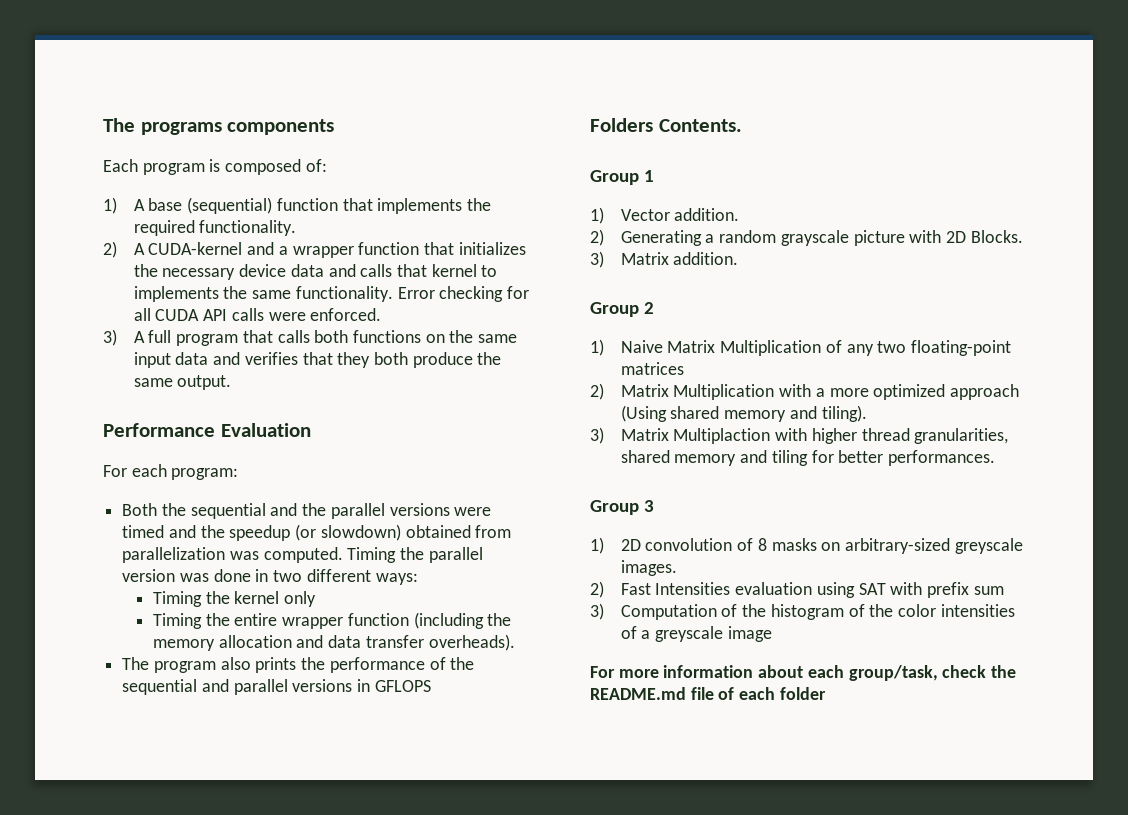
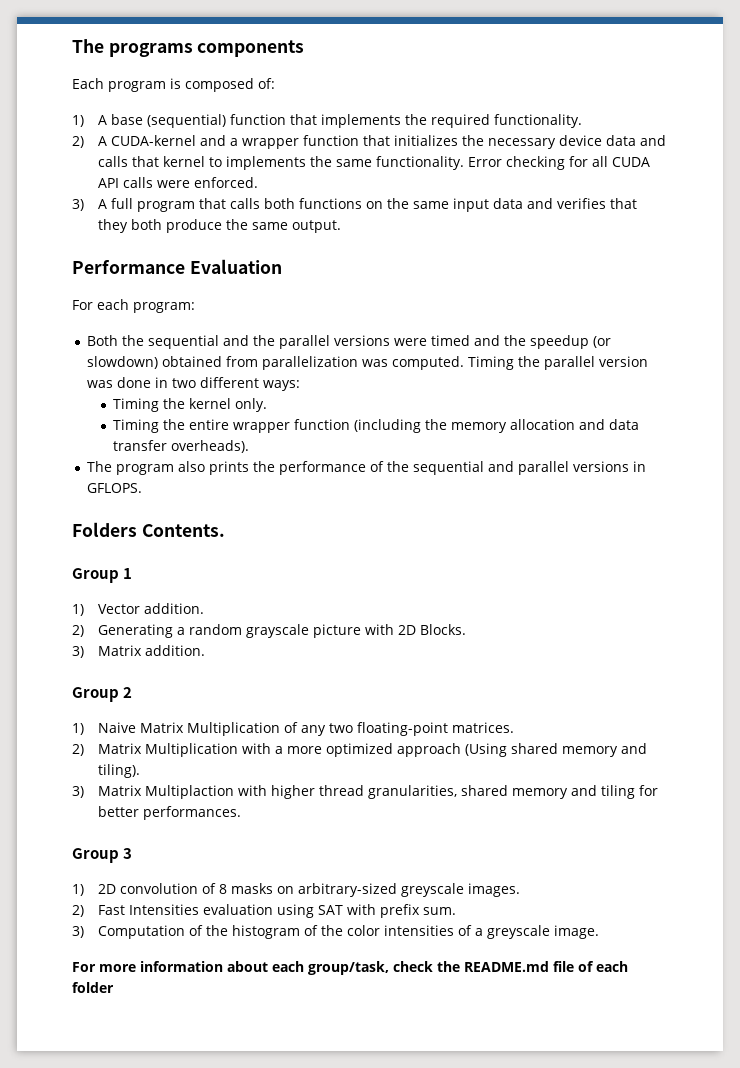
- Timing the kernel only
+ Timing the kernel only.
- The program also prints the performance of the sequential and parallel versions in GFLOPS
+ The program also prints the performance of the sequential and parallel versions in GFLOPS.
- 1) Naive Matrix Multiplication of any two floating-point matrices
+ 1) Naive Matrix Multiplication of any two floating-point matrices.
- 2) Fast Intensities evaluation using SAT with prefix sum
+ 2) Fast Intensities evaluation using SAT with prefix sum.
- 3) Computation of the histogram of the color intensities of a greyscale image
+ 3) Computation of the histogram of the color intensities of a greyscale image.

